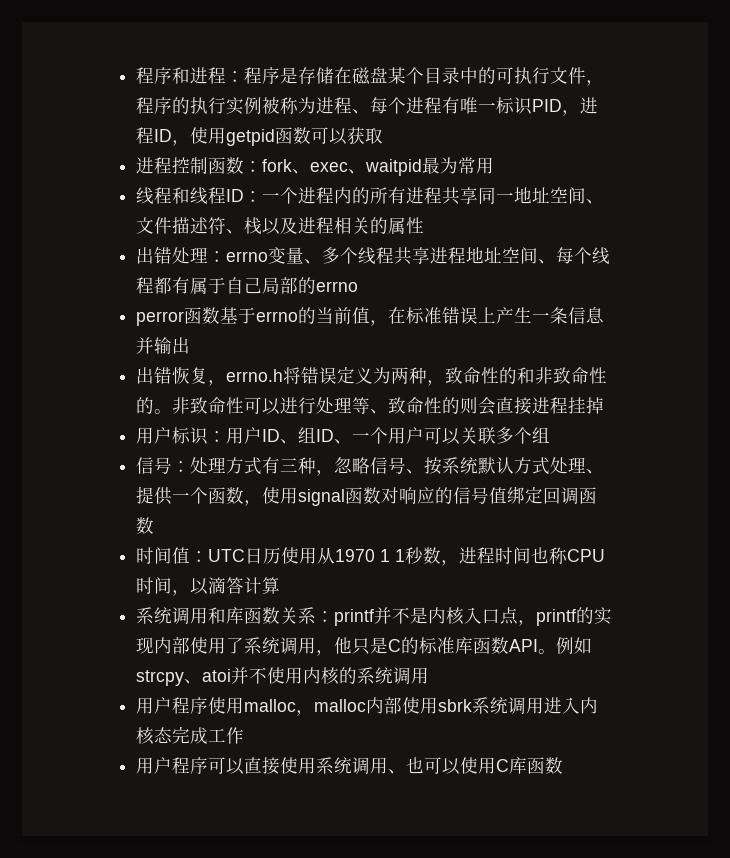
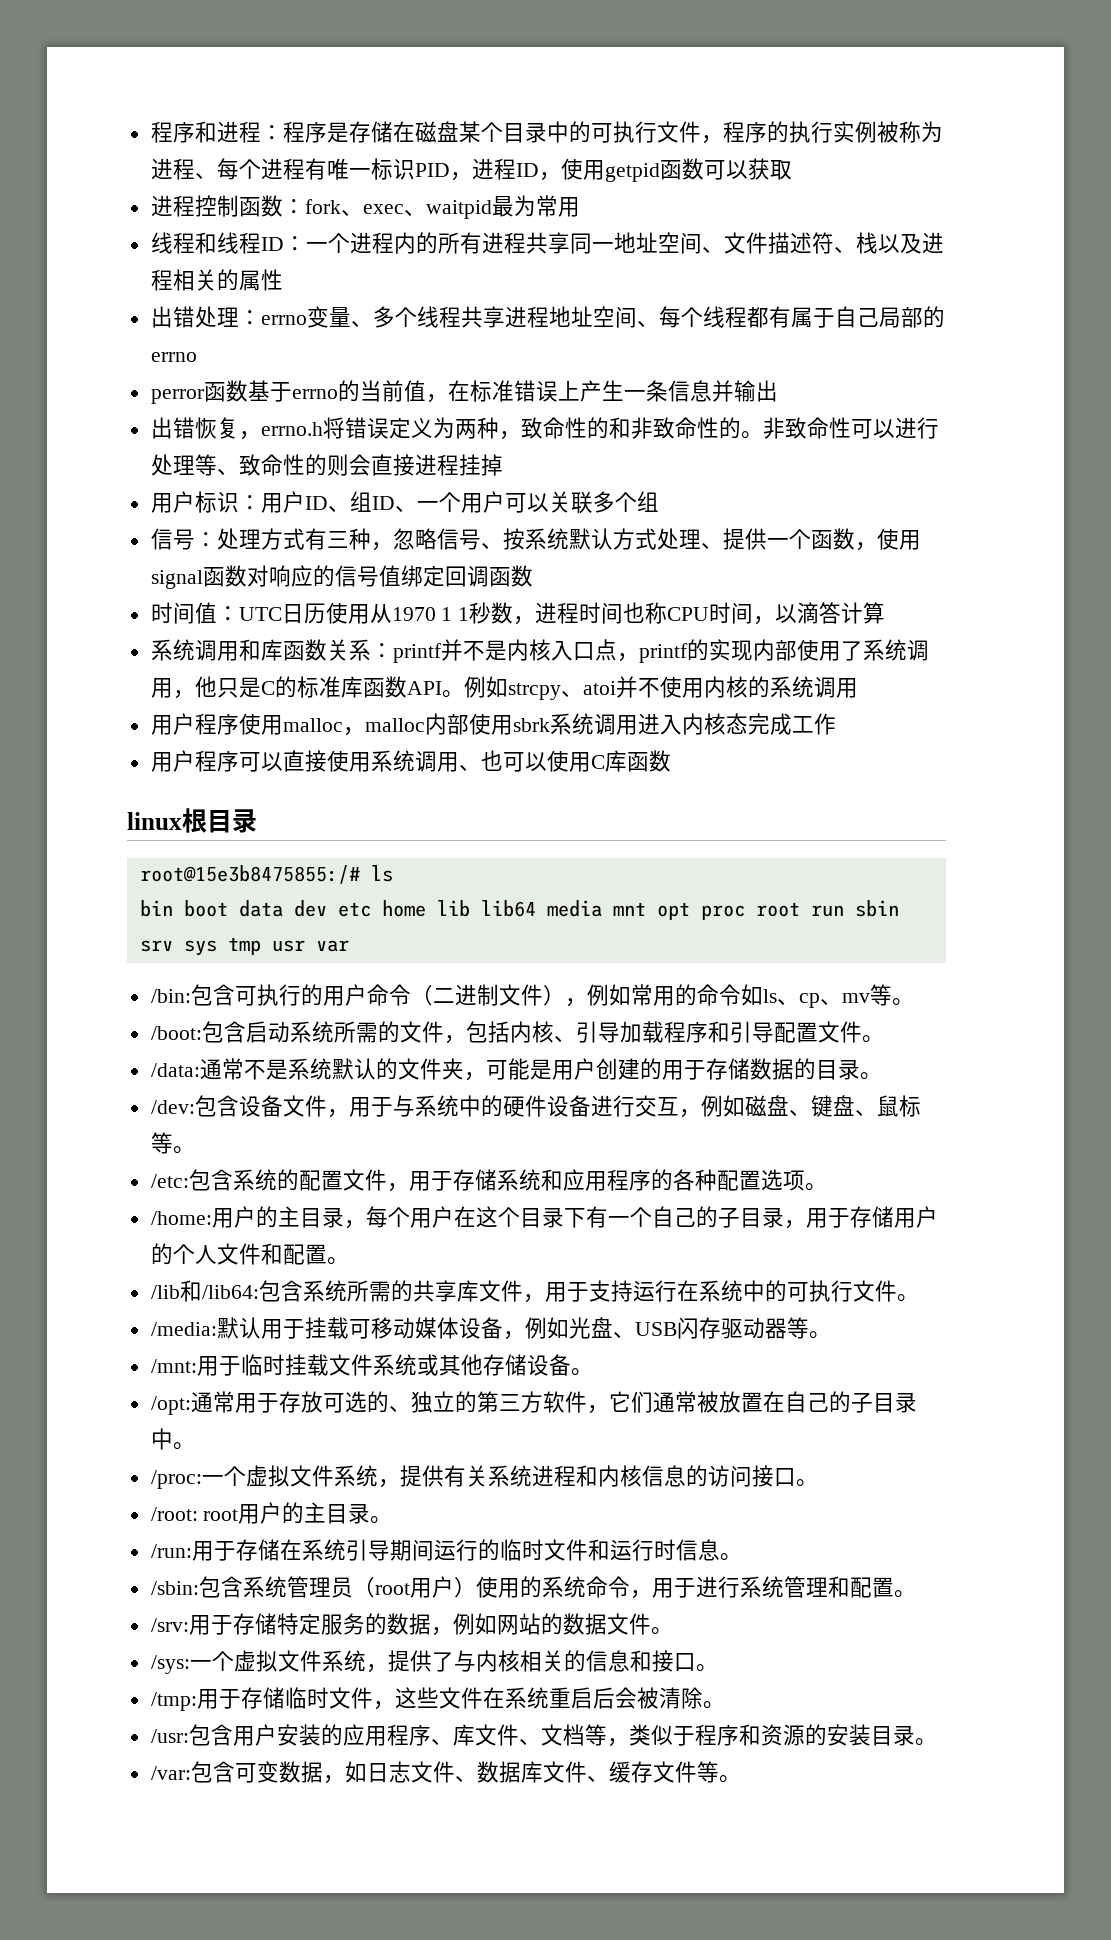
+ linux根目录
+ root@15e3b8475855:/# ls
+ bin boot data dev etc home lib lib64 media mnt opt proc root run sbin srv sys tmp usr var
+ /bin:包含可执行的用户命令（二进制文件），例如常用的命令如ls、cp、mv等。
+ /boot:包含启动系统所需的文件，包括内核、引导加载程序和引导配置文件。
+ /data:通常不是系统默认的文件夹，可能是用户创建的用于存储数据的目录。
+ /dev:包含设备文件，用于与系统中的硬件设备进行交互，例如磁盘、键盘、鼠标等。
+ /etc:包含系统的配置文件，用于存储系统和应用程序的各种配置选项。
+ /home:用户的主目录，每个用户在这个目录下有一个自己的子目录，用于存储用户的个人文件和配置。
+ /lib和/lib64:包含系统所需的共享库文件，用于支持运行在系统中的可执行文件。
+ /media:默认用于挂载可移动媒体设备，例如光盘、USB闪存驱动器等。
+ /mnt:用于临时挂载文件系统或其他存储设备。
+ /opt:通常用于存放可选的、独立的第三方软件，它们通常被放置在自己的子目录中。
+ /proc:一个虚拟文件系统，提供有关系统进程和内核信息的访问接口。
+ /root: root用户的主目录。
+ /run:用于存储在系统引导期间运行的临时文件和运行时信息。
+ /sbin:包含系统管理员（root用户）使用的系统命令，用于进行系统管理和配置。
+ /srv:用于存储特定服务的数据，例如网站的数据文件。
+ /sys:一个虚拟文件系统，提供了与内核相关的信息和接口。
+ /tmp:用于存储临时文件，这些文件在系统重启后会被清除。
+ /usr:包含用户安装的应用程序、库文件、文档等，类似于程序和资源的安装目录。
+ /var:包含可变数据，如日志文件、数据库文件、缓存文件等。

